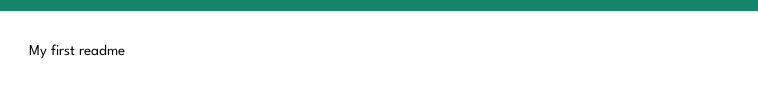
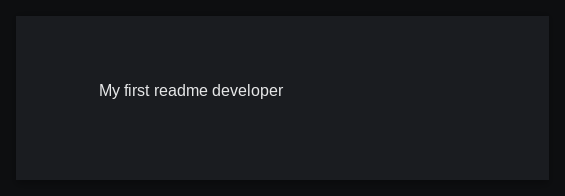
- My first readme
+ My first readme developer

